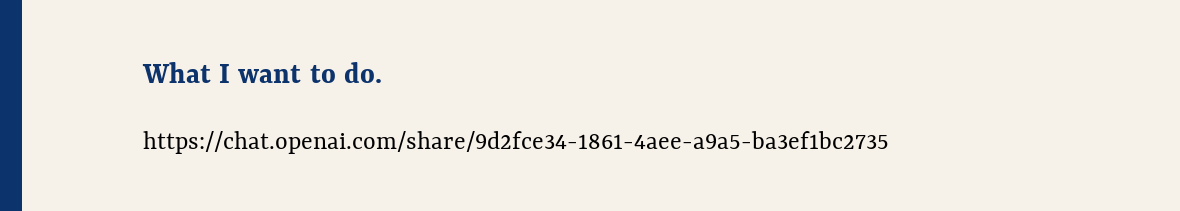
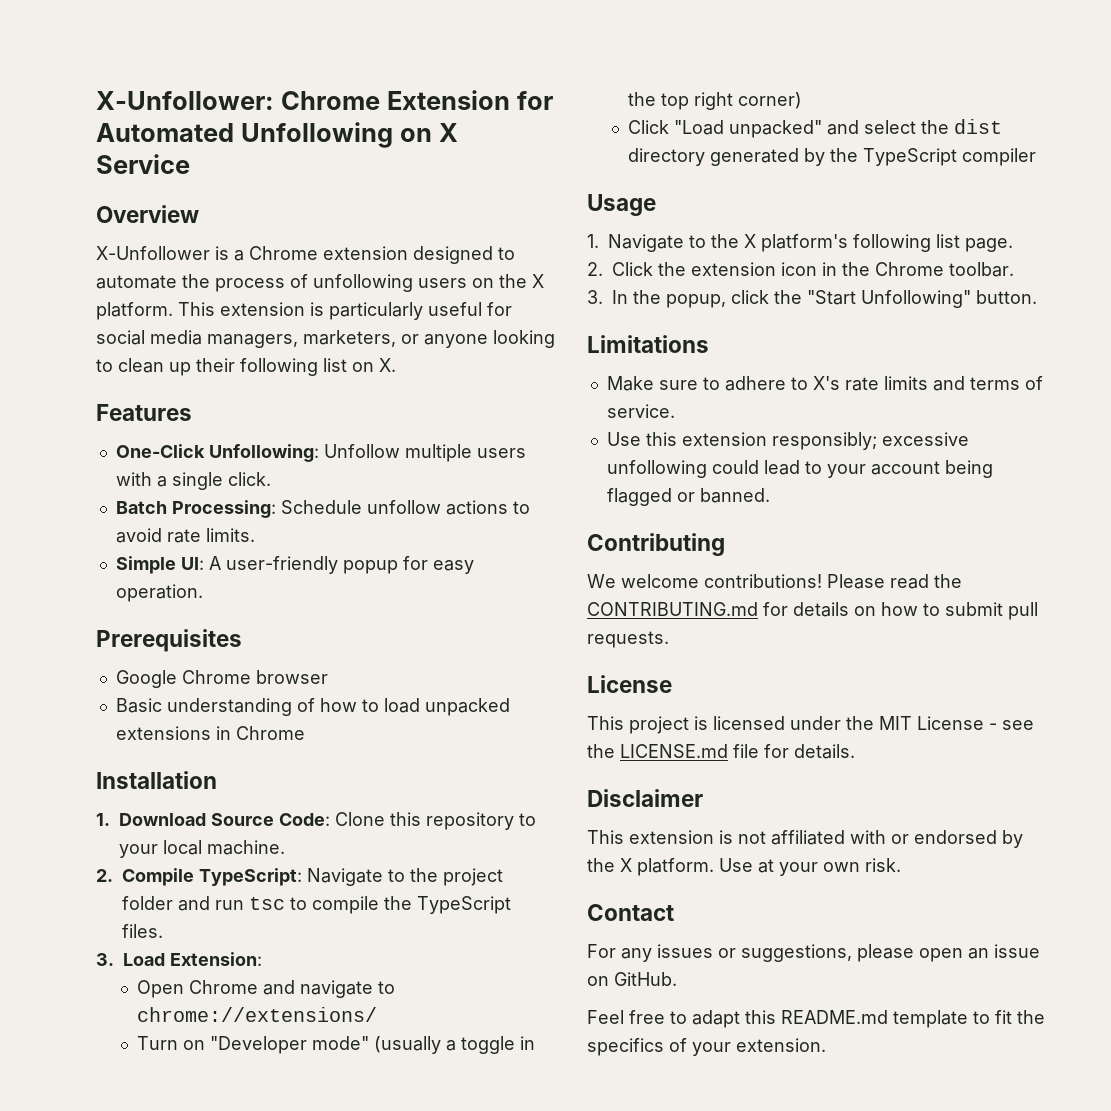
- What I want to do.
- https://chat.openai.com/share/9d2fce34-1861-4aee-a9a5-ba3ef1bc2735
+ X-Unfollower: Chrome Extension for Automated Unfollowing on X Service
+ Overview
+ X-Unfollower is a Chrome extension designed to automate the process of unfollowing users on the X platform. This extension is particularly useful for social media managers, marketers, or anyone looking to clean up their following list on X.
+ Features
+ One-Click Unfollowing: Unfollow multiple users with a single click.
+ Batch Processing: Schedule unfollow actions to avoid rate limits.
+ Simple UI: A user-friendly popup for easy operation.
+ Prerequisites
+ Google Chrome browser
+ Basic understanding of how to load unpacked extensions in Chrome
+ Installation
+ 1. Download Source Code: Clone this repository to your local machine.
+ 2. Compile TypeScript: Navigate to the project folder and run tsc to compile the TypeScript files.
+ 3. Load Extension:
+ Open Chrome and navigate to chrome://extensions/
+ Turn on "Developer mode" (usually a toggle in the top right corner)
+ Click "Load unpacked" and select the dist directory generated by the TypeScript compiler
+ Usage
+ 1. Navigate to the X platform's following list page.
+ 2. Click the extension icon in the Chrome toolbar.
+ 3. In the popup, click the "Start Unfollowing" button.
+ Limitations
+ Make sure to adhere to X's rate limits and terms of service.
+ Use this extension responsibly; excessive unfollowing could lead to your account being flagged or banned.
+ Contributing
+ We welcome contributions! Please read the CONTRIBUTING.md for details on how to submit pull requests.
+ License
+ This project is licensed under the MIT License - see the LICENSE.md file for details.
+ Disclaimer
+ This extension is not affiliated with or endorsed by the X platform. Use at your own risk.
+ Contact
+ For any issues or suggestions, please open an issue on GitHub.
+ Feel free to adapt this README.md template to fit the specifics of your extension.

